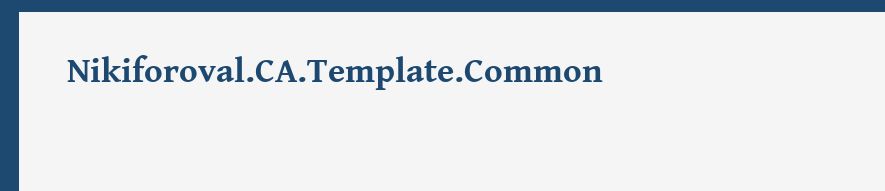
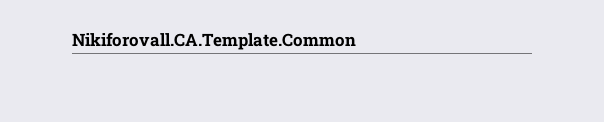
- Nikiforoval.CA.Template.Common
+ Nikiforovall.CA.Template.Common

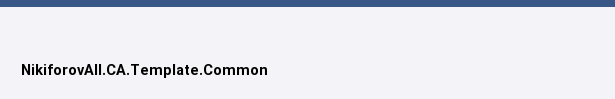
- Nikiforovall.CA.Template.Common
+ NikiforovAll.CA.Template.Common

